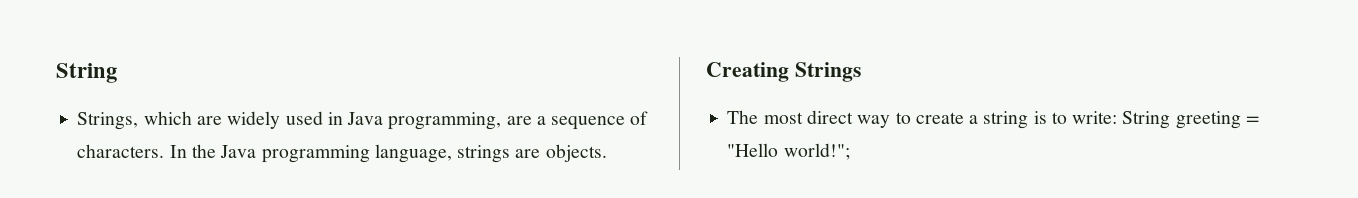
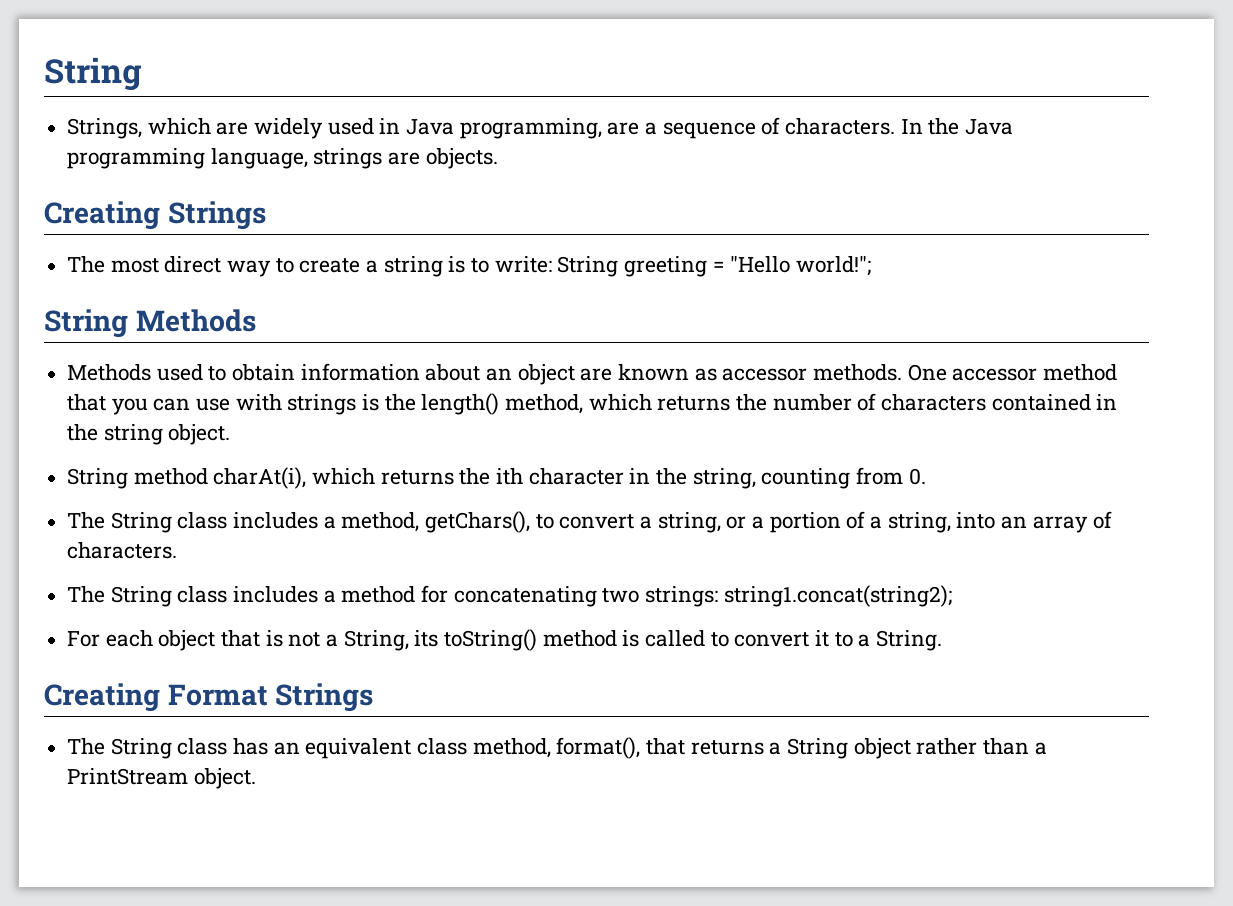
+ String Methods
+ Methods used to obtain information about an object are known as accessor methods. One accessor method that you can use with strings is the length() method, which returns the number of characters contained in the string object.
+ String method charAt(i), which returns the ith character in the string, counting from 0.
+ The String class includes a method, getChars(), to convert a string, or a portion of a string, into an array of characters.
+ The String class includes a method for concatenating two strings: string1.concat(string2);
+ For each object that is not a String, its toString() method is called to convert it to a String.
+ Creating Format Strings
+ The String class has an equivalent class method, format(), that returns a String object rather than a PrintStream object.

